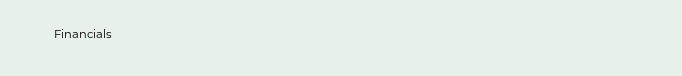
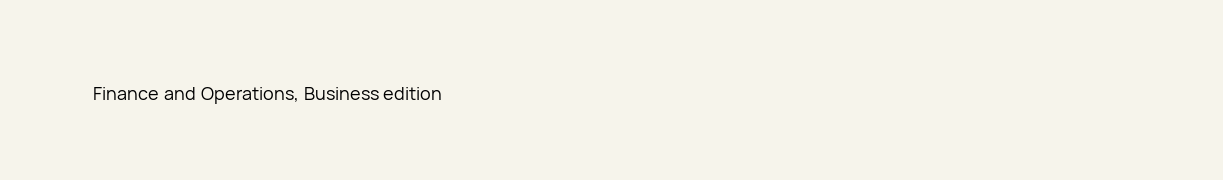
- Financials
+ Finance and Operations, Business edition

